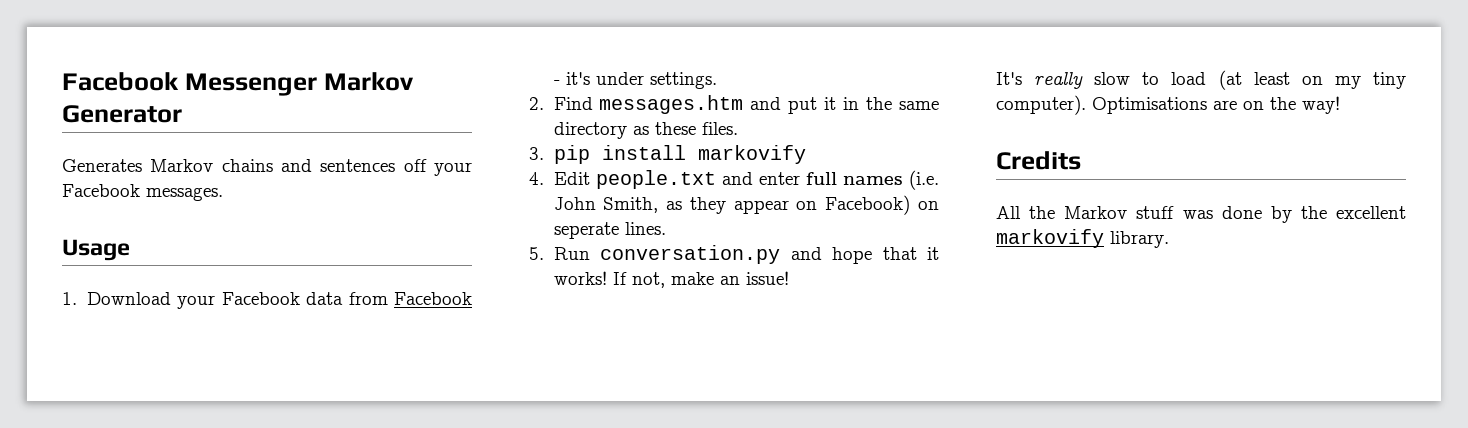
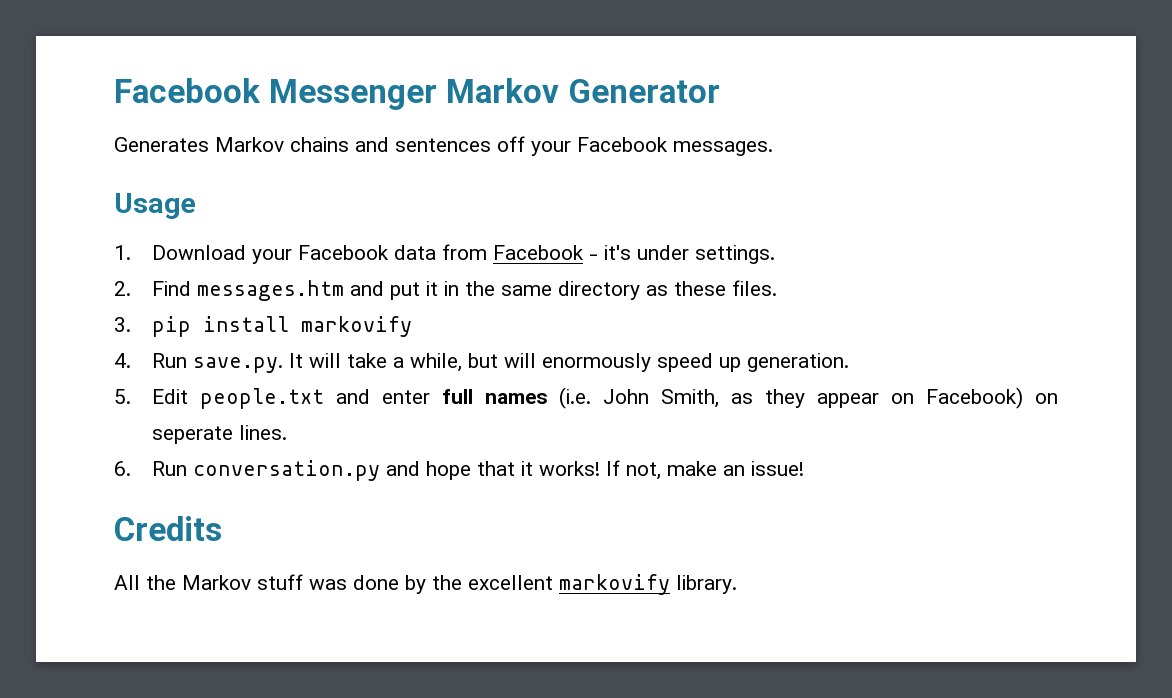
- 4. Edit people.txt and enter full names (i.e. John Smith, as they appear on Facebook) on seperate lines.
+ 4. Run save.py. It will take a while, but will enormously speed up generation.
+ 5. Edit people.txt and enter full names (i.e. John Smith, as they appear on Facebook) on seperate lines.
- 5. Run conversation.py and hope that it works!
+ 6. Run conversation.py and hope that it works!
- It's really slow to load (at least on my tiny computer). Optimisations are on the way!

